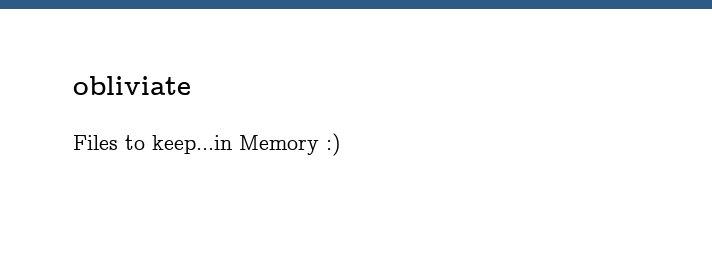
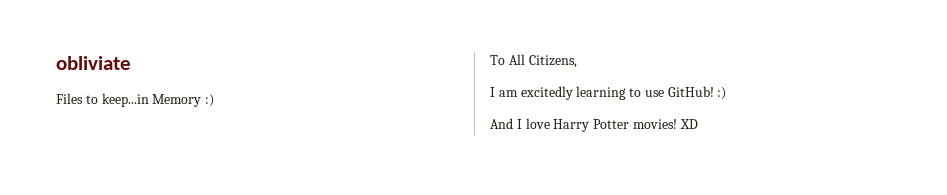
+ To All Citizens,
+ I am excitedly learning to use GitHub! :)
+ And I love Harry Potter movies! XD

